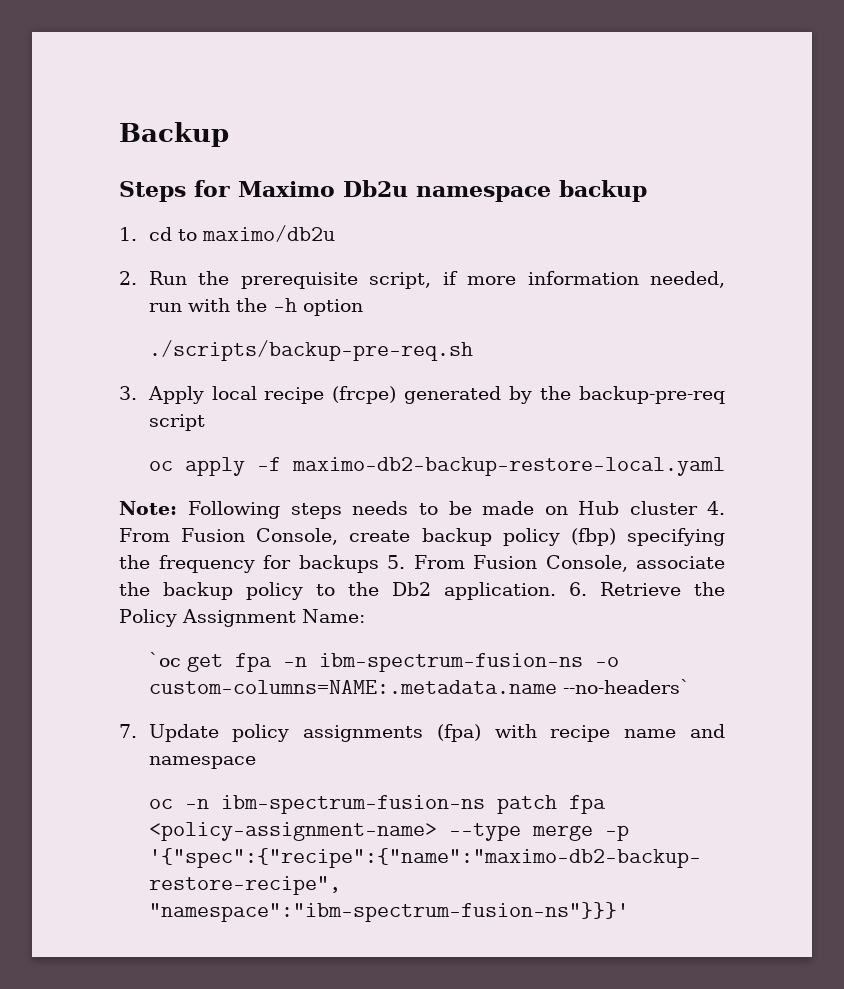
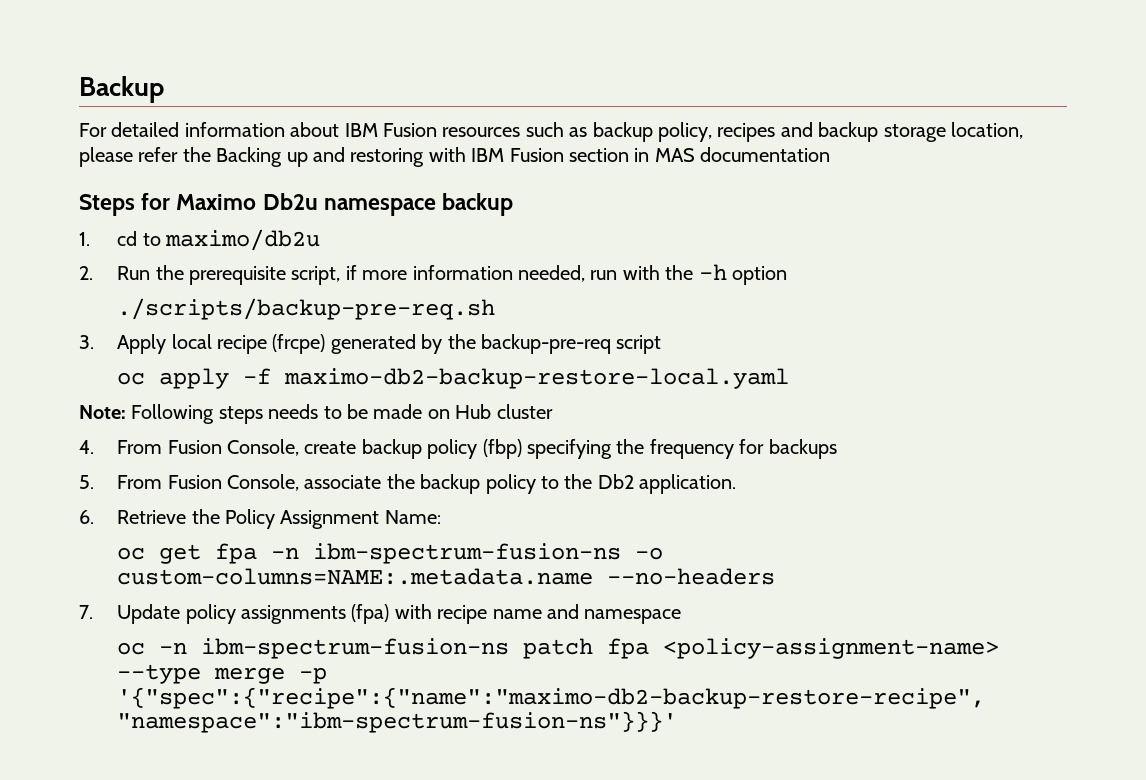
+ For detailed information about IBM Fusion resources such as backup policy, recipes and backup storage location, please refer the Backing up and restoring with IBM Fusion section in MAS documentation
- Note: Following steps needs to be made on Hub cluster 4. From Fusion Console, create backup policy (fbp) specifying the frequency for backups 5. From Fusion Console, associate the backup policy to the Db2 application. 6. Retrieve the Policy Assignment Name:
+ Note: Following steps needs to be made on Hub cluster
+ 4. From Fusion Console, create backup policy (fbp) specifying the frequency for backups
+ 5. From Fusion Console, associate the backup policy to the Db2 application.
+ 6. Retrieve the Policy Assignment Name:
- `oc get fpa -n ibm-spectrum-fusion-ns -o custom-columns=NAME:.metadata.name --no-headers`
+ oc get fpa -n ibm-spectrum-fusion-ns -o custom-columns=NAME:.metadata.name --no-headers

